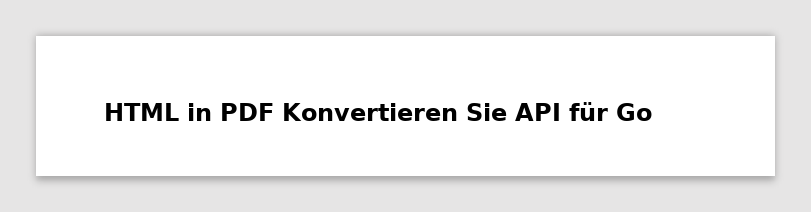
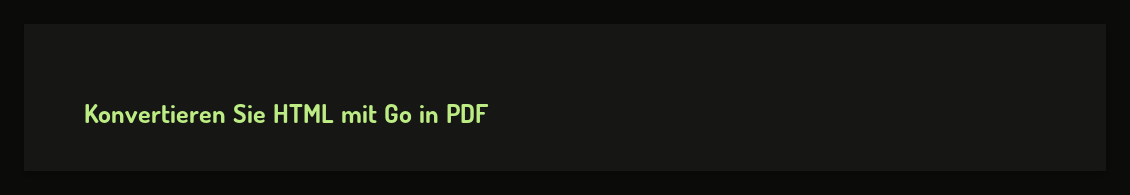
- HTML in PDF Konvertieren Sie API für Go
+ Konvertieren Sie HTML mit Go in PDF

